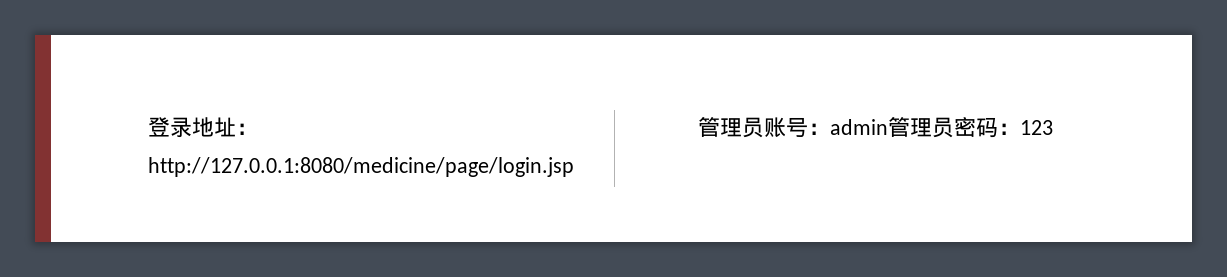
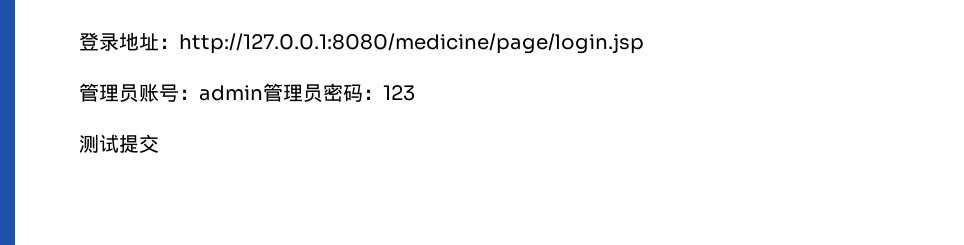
+ 测试提交

